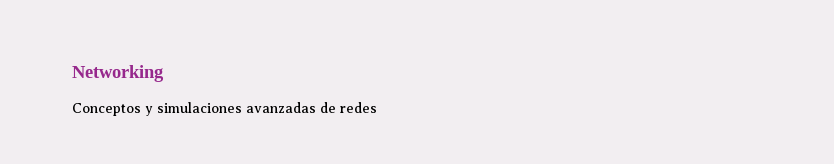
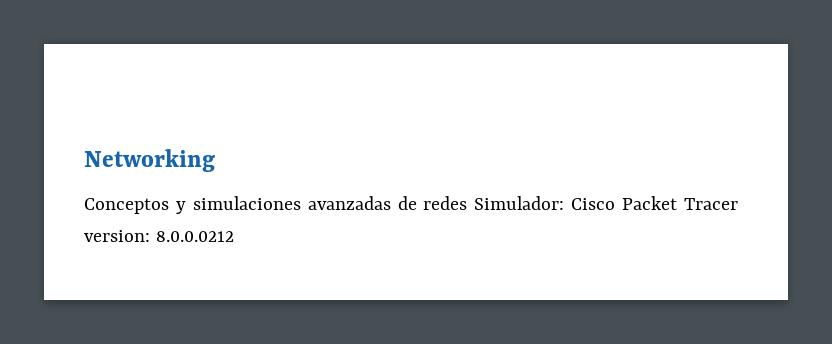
- Conceptos y simulaciones avanzadas de redes
+ Conceptos y simulaciones avanzadas de redes Simulador: Cisco Packet Tracer version: 8.0.0.0212

